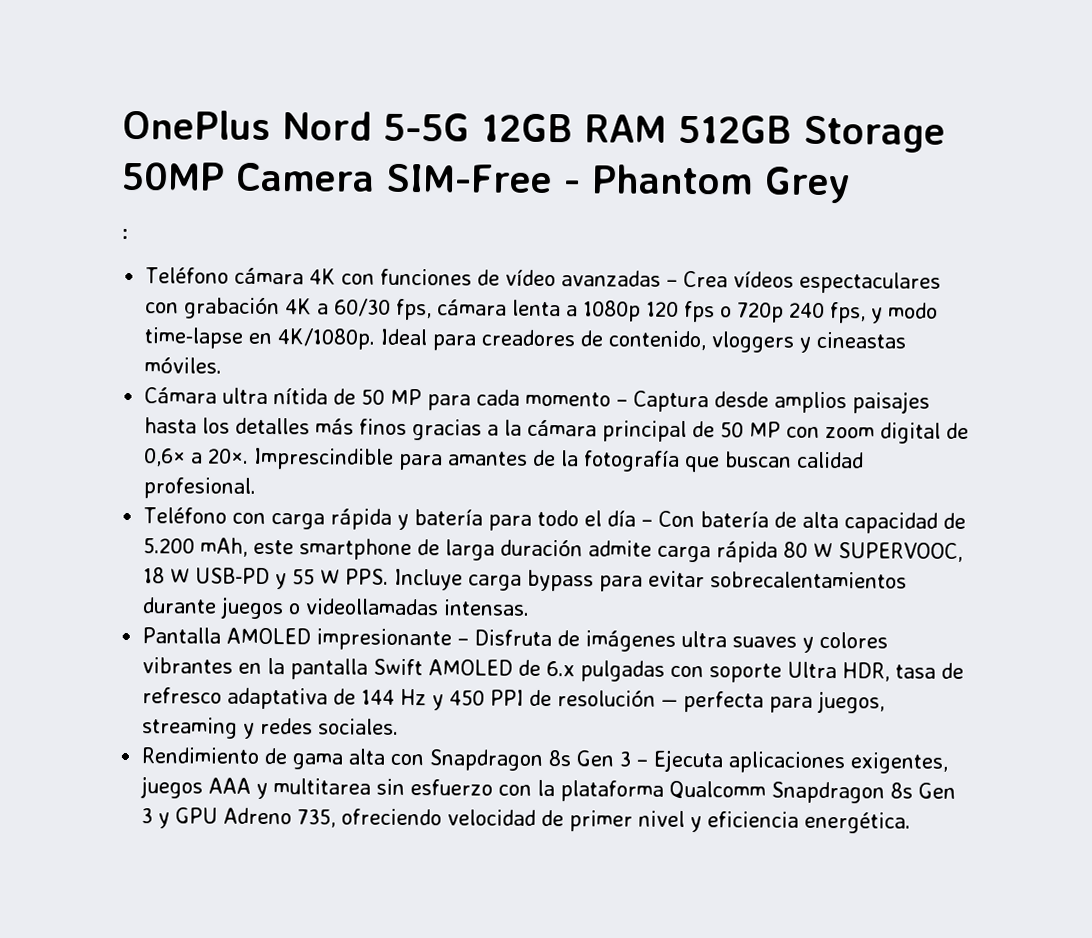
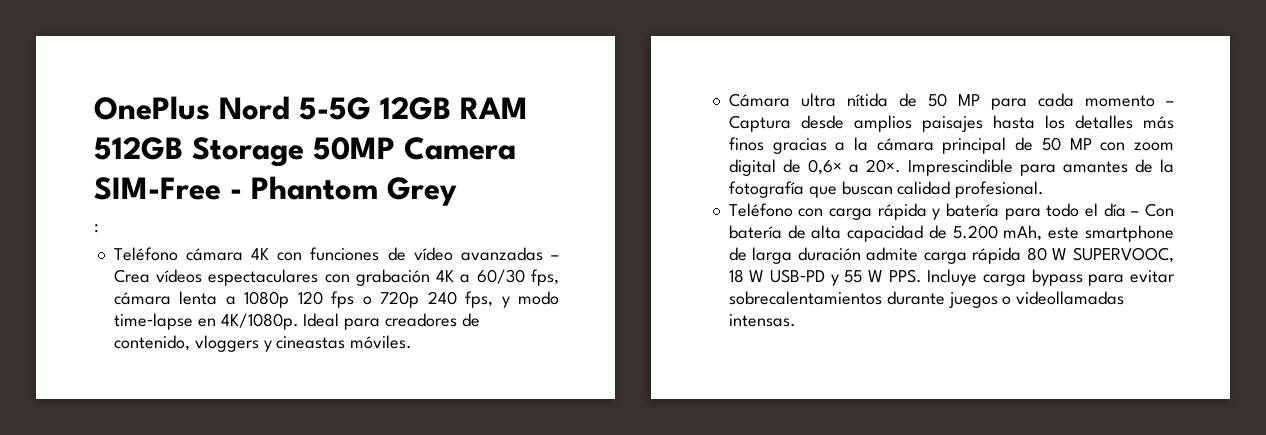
- Pantalla AMOLED impresionante – Disfruta de imágenes ultra suaves y colores vibrantes en la pantalla Swift AMOLED de 6.x pulgadas con soporte Ultra HDR, tasa de refresco adaptativa de 144 Hz y 450 PPI de resolución — perfecta para juegos, streaming y redes sociales.
- Rendimiento de gama alta con Snapdragon 8s Gen 3 – Ejecuta aplicaciones exigentes, juegos AAA y multitarea sin esfuerzo con la plataforma Qualcomm Snapdragon 8s Gen 3 y GPU Adreno 735, ofreciendo velocidad de primer nivel y eficiencia energética.

